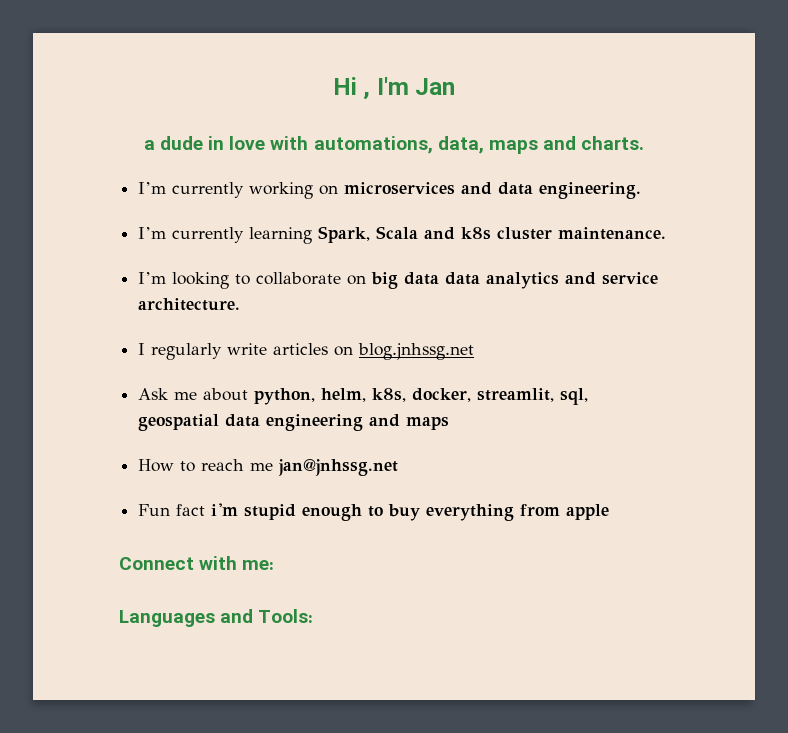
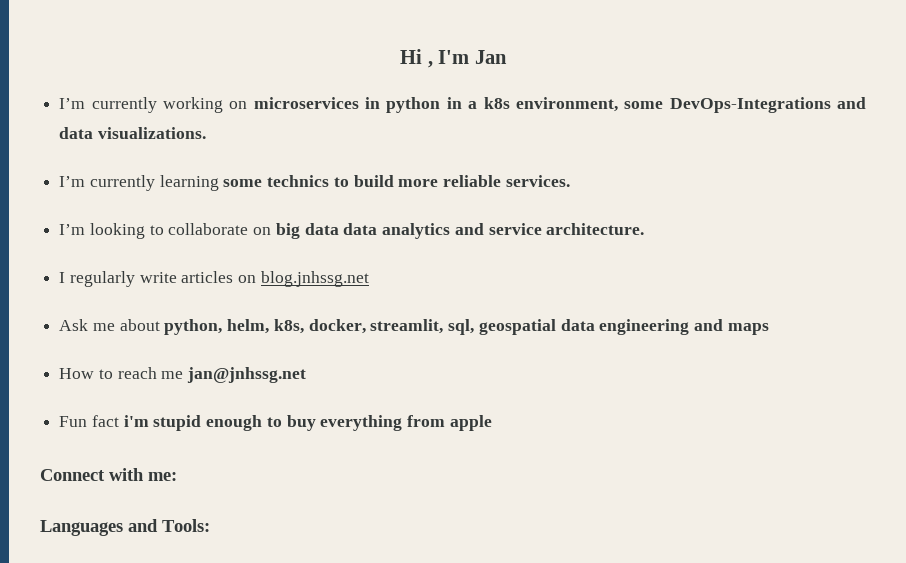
- a dude in love with automations, data, maps and charts.
- I’m currently working on microservices and data engineering.
+ I’m currently working on microservices in python in a k8s environment, some DevOps-Integrations and data visualizations.
- I’m currently learning Spark, Scala and k8s cluster maintenance.
+ I’m currently learning some technics to build more reliable services.

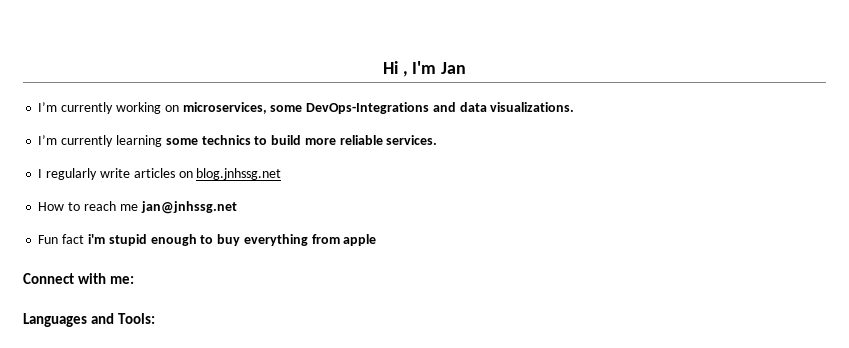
- I’m currently working on microservices in python in a k8s environment, some DevOps-Integrations and data visualizations.
+ I’m currently working on microservices, some DevOps-Integrations and data visualizations.
- I’m looking to collaborate on big data data analytics and service architecture.
- Ask me about python, helm, k8s, docker, streamlit, sql, geospatial data engineering and maps

